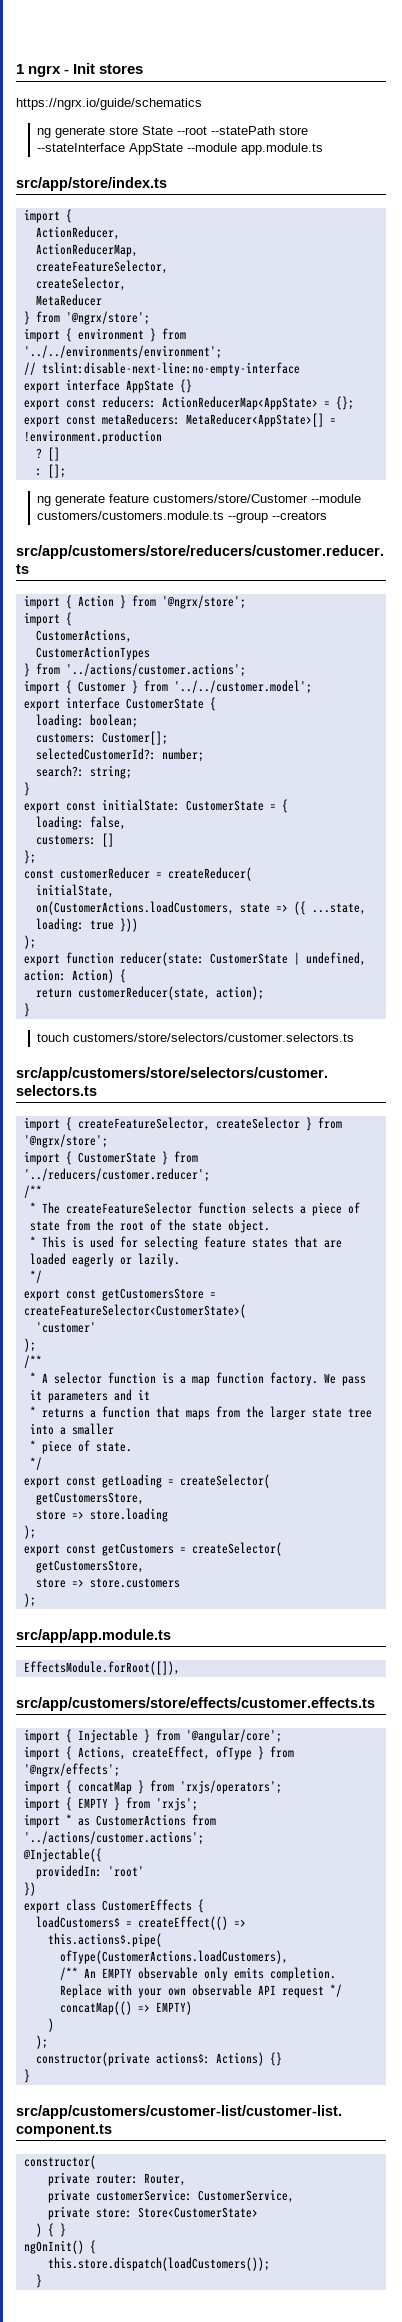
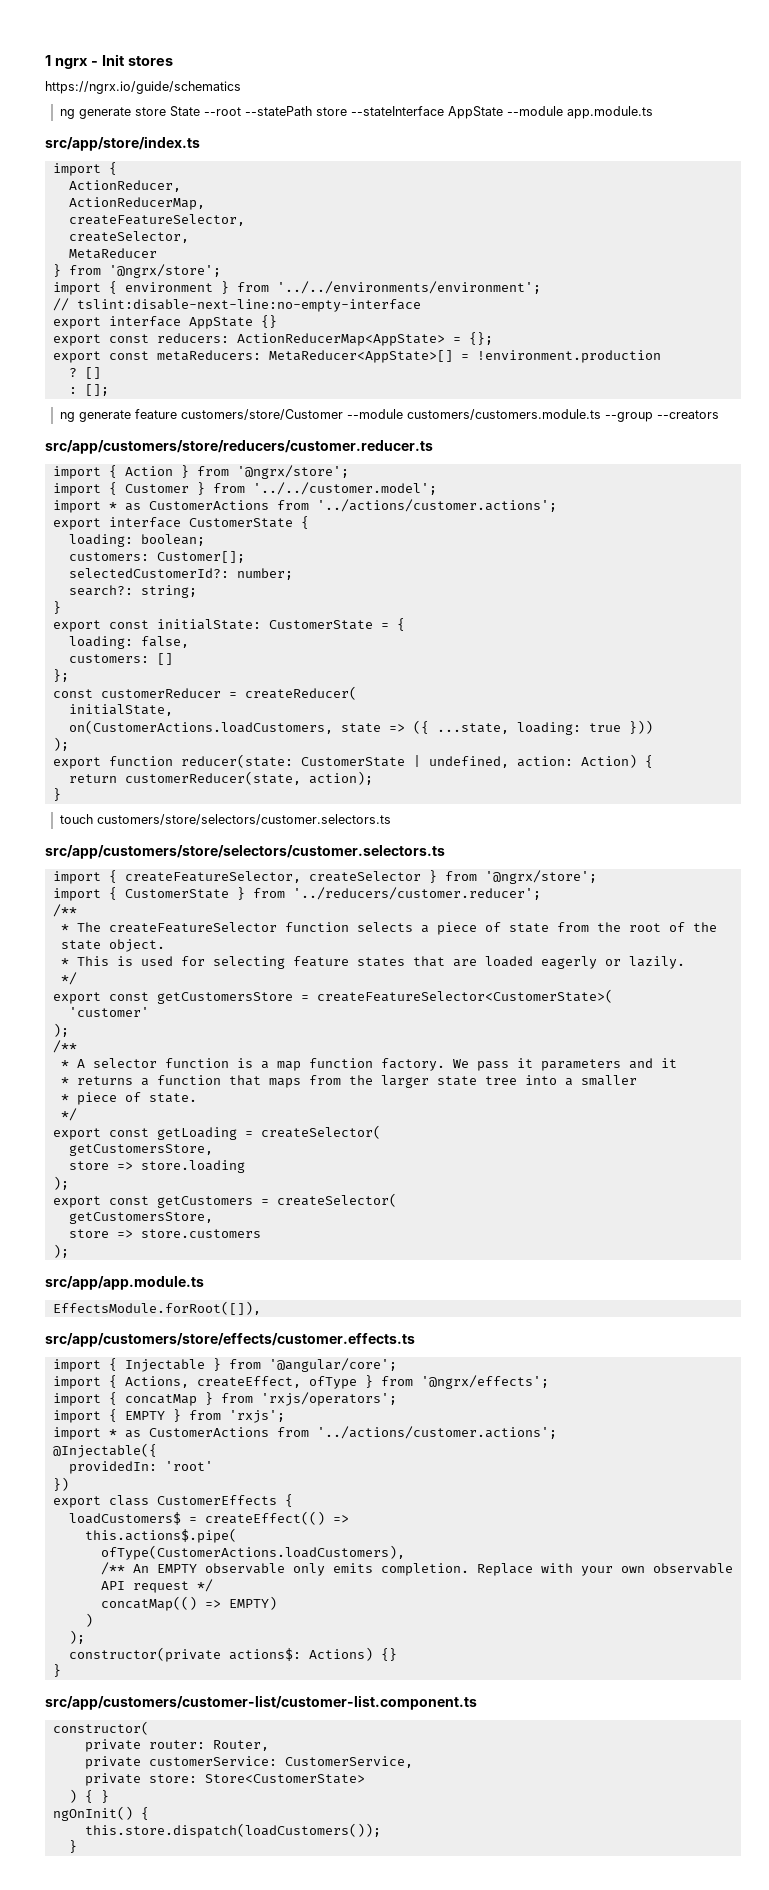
  import { Action } from '@ngrx/store';
- import {
- CustomerActions,
- CustomerActionTypes
- } from '../actions/customer.actions';
  import { Customer } from '../../customer.model';
+ import * as CustomerActions from '../actions/customer.actions';

